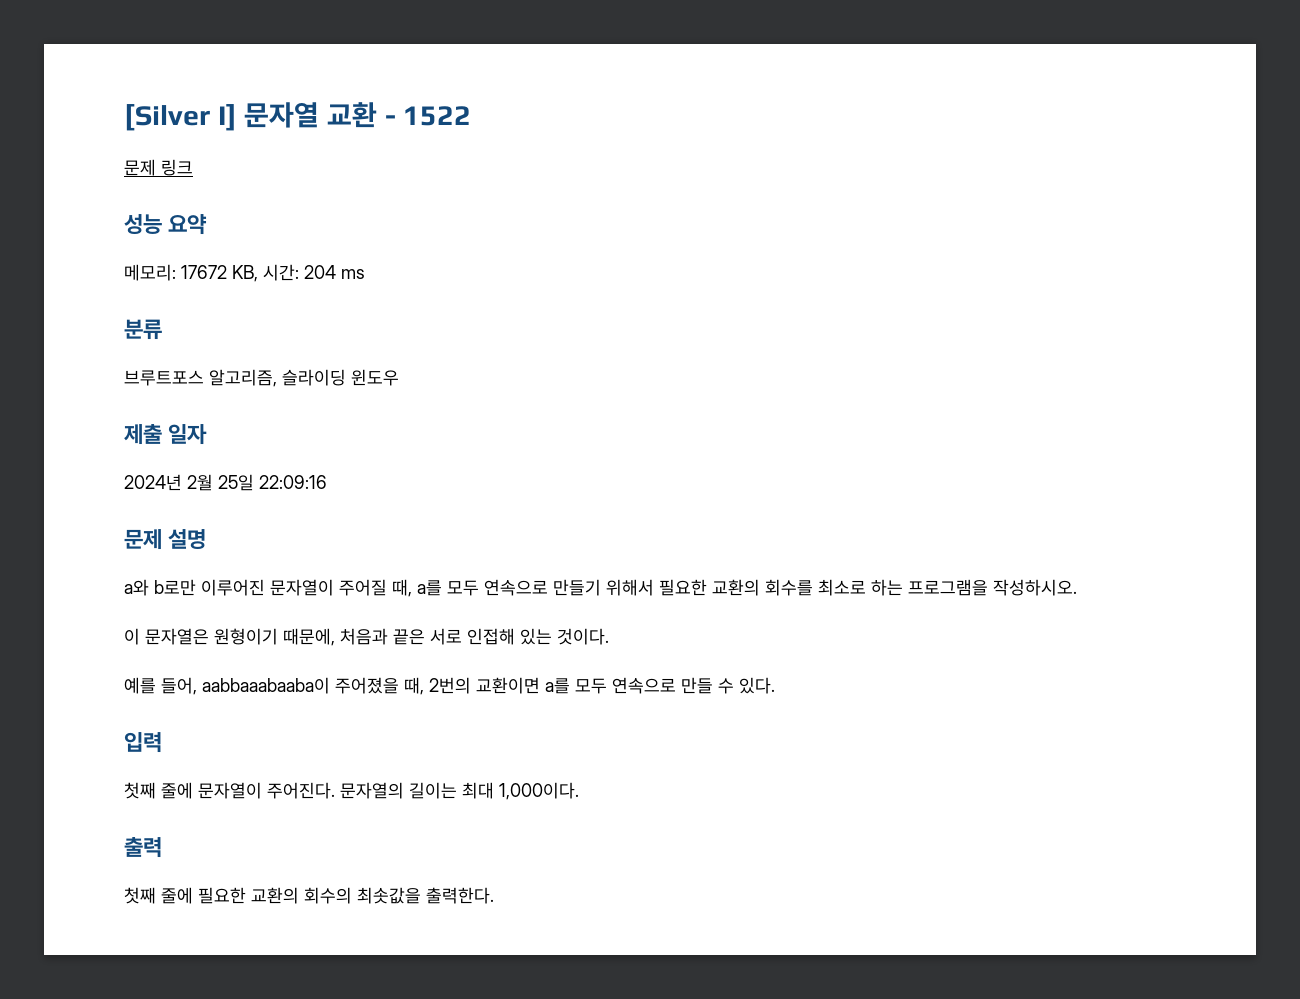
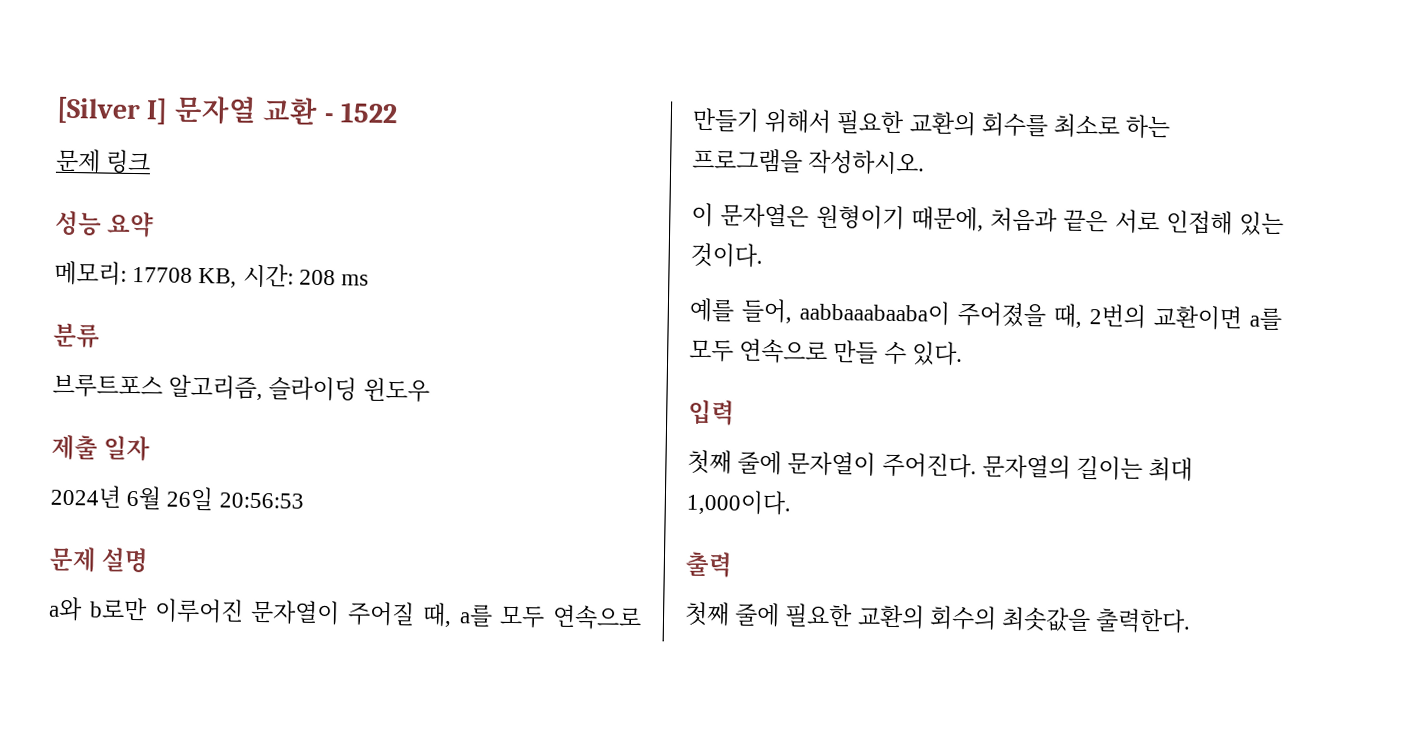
- 메모리: 17672 KB, 시간: 204 ms
+ 메모리: 17708 KB, 시간: 208 ms
- 2024년 2월 25일 22:09:16
+ 2024년 6월 26일 20:56:53

